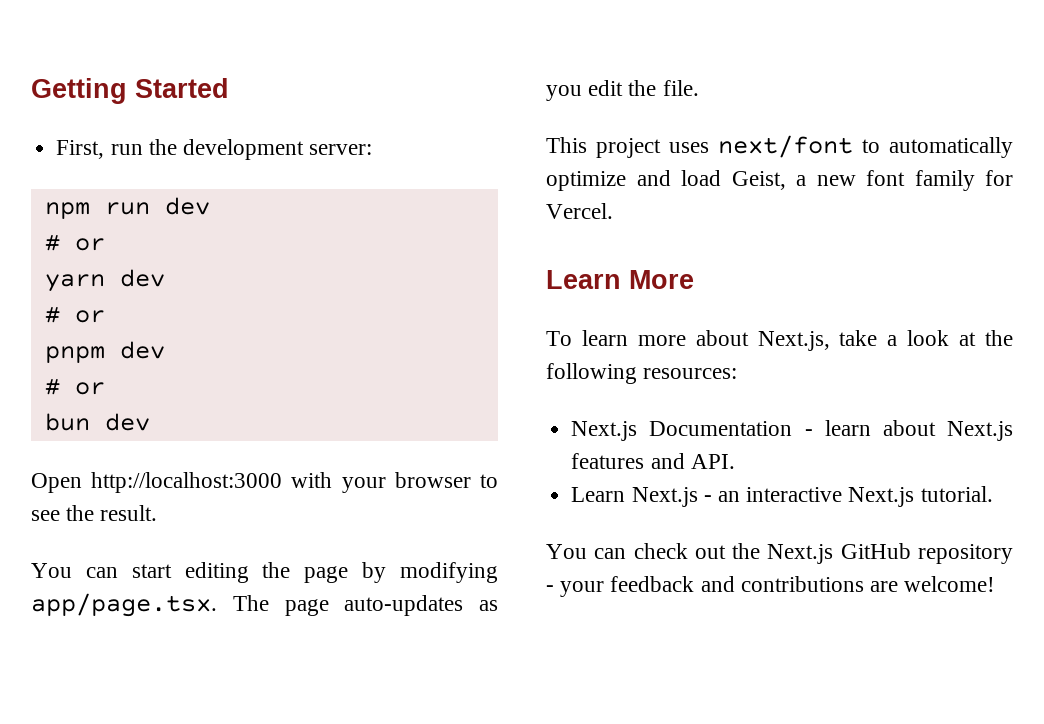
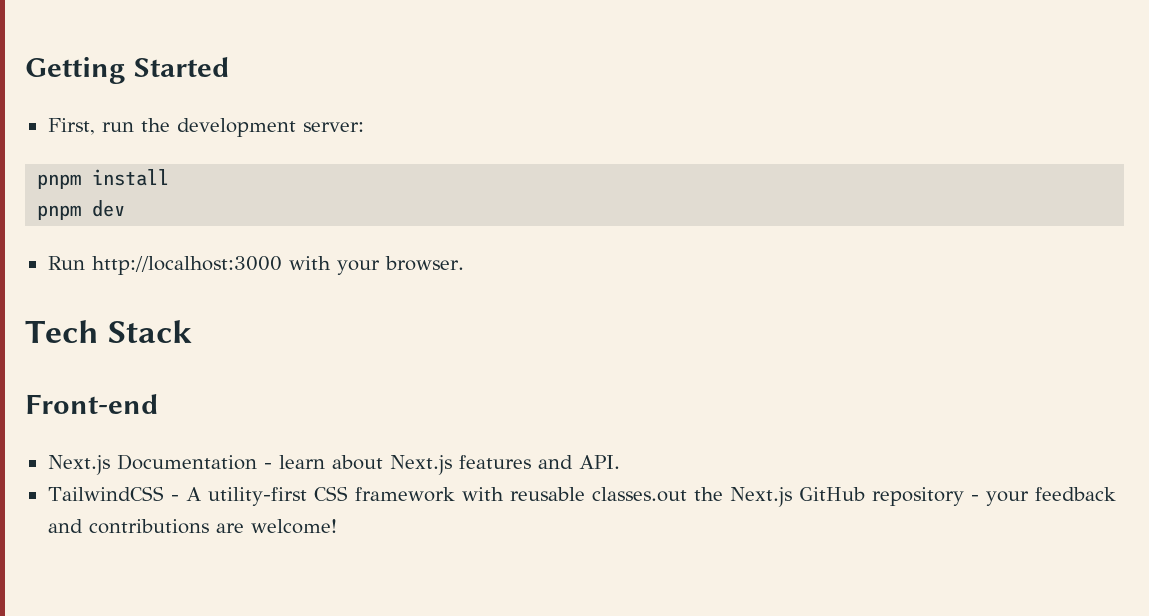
- npm run dev
- # or
- yarn dev
- # or
+ pnpm install
  pnpm dev
- # or
- bun dev
- Open http://localhost:3000 with your browser to see the result.
- You can start editing the page by modifying app/page.tsx. The page auto-updates as you edit the file.
- This project uses next/font to automatically optimize and load Geist, a new font family for Vercel.
- Learn More
- To learn more about Next.js, take a look at the following resources:
+ Run http://localhost:3000 with your browser.
+ Tech Stack
+ Front-end
- Learn Next.js - an interactive Next.js tutorial.
- You can check out the Next.js GitHub repository - your feedback and contributions are welcome!
+ TailwindCSS - A utility-first CSS framework with reusable classes.out the Next.js GitHub repository - your feedback and contributions are welcome!

